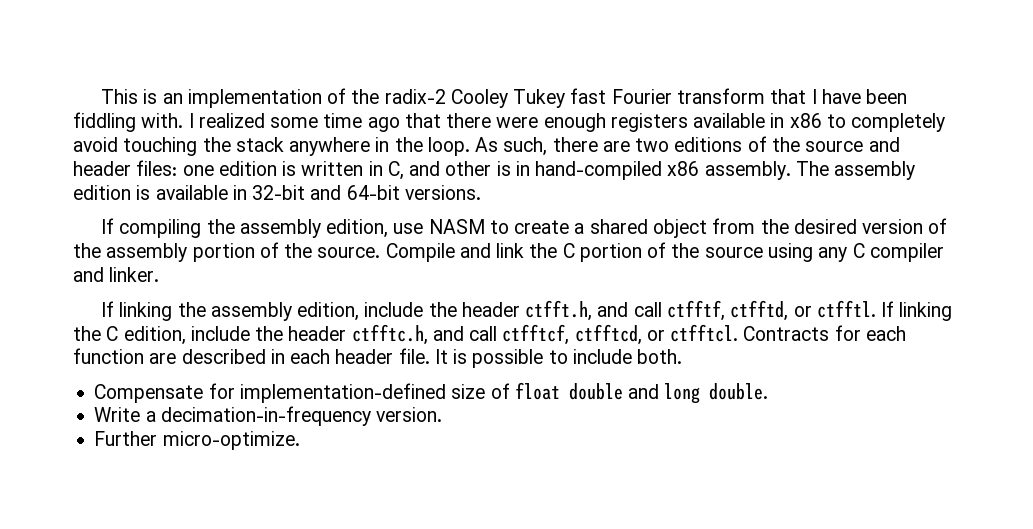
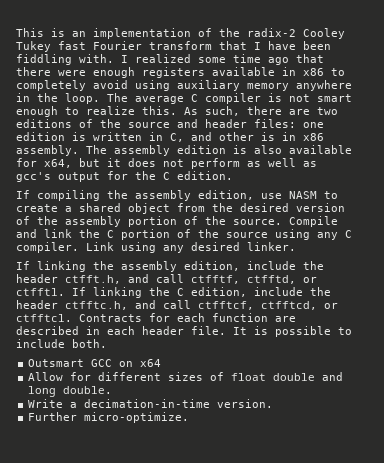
- I realized some time ago that there were enough registers available in x86 to completely avoid touching the stack anywhere in the loop.
+ I realized some time ago that there were enough registers available in x86 to completely avoid using auxiliary memory anywhere in the loop.
+ The average C compiler is not smart enough to realize this.
- As such, there are two editions of the source and header files: one edition is written in C, and other is in hand-compiled x86 assembly.
+ As such, there are two editions of the source and header files: one edition is written in C, and other is in x86 assembly.
- The assembly edition is available in 32-bit and 64-bit versions.
+ The assembly edition is also available for x64, but it does not perform as well as gcc's output for the C edition.
- Compile and link the C portion of the source using any C compiler and linker.
+ Compile and link the C portion of the source using any C compiler. Link using any desired linker.
- Compensate for implementation-defined size of float double and long double.
+ Outsmart GCC on x64
+ Allow for different sizes of float double and long double.
- Write a decimation-in-frequency version.
+ Write a decimation-in-time version.

